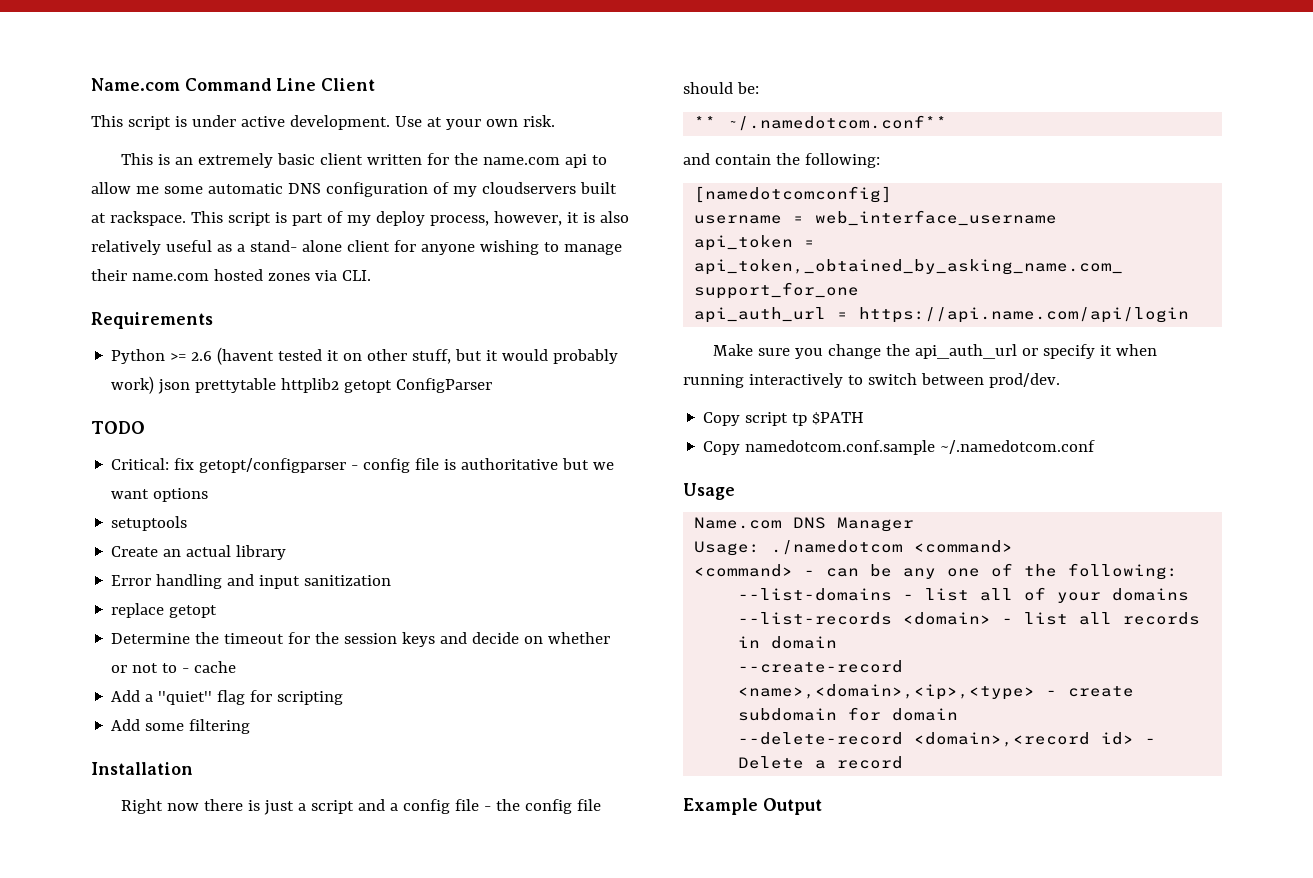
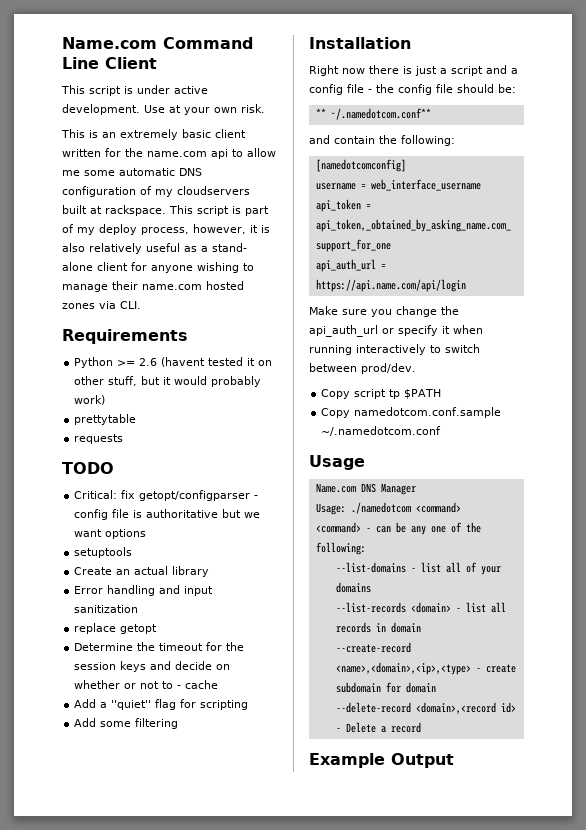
- Python >= 2.6 (havent tested it on other stuff, but it would probably work) json prettytable httplib2 getopt ConfigParser
+ Python >= 2.6 (havent tested it on other stuff, but it would probably work)
+ prettytable
+ requests

